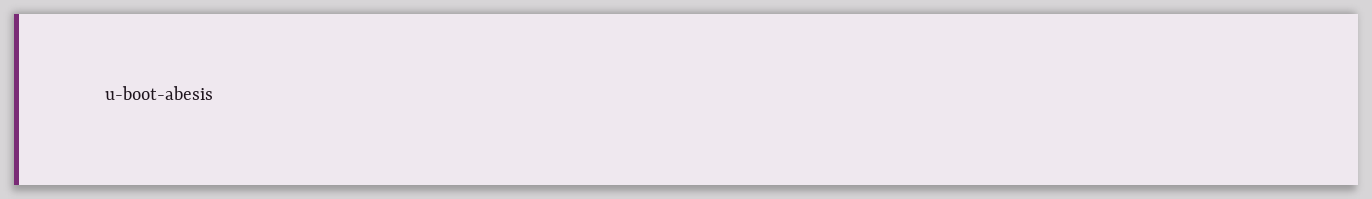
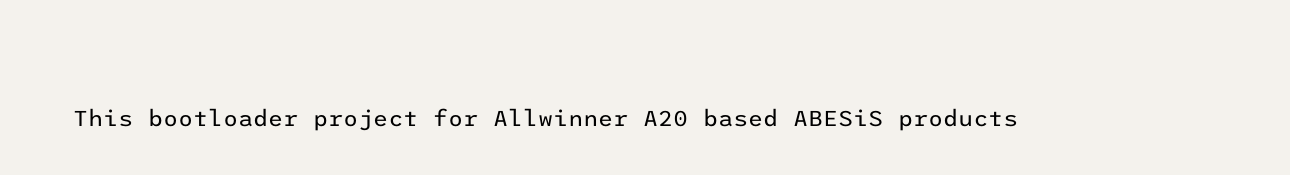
- u-boot-abesis
+ This bootloader project for Allwinner A20 based ABESiS products

